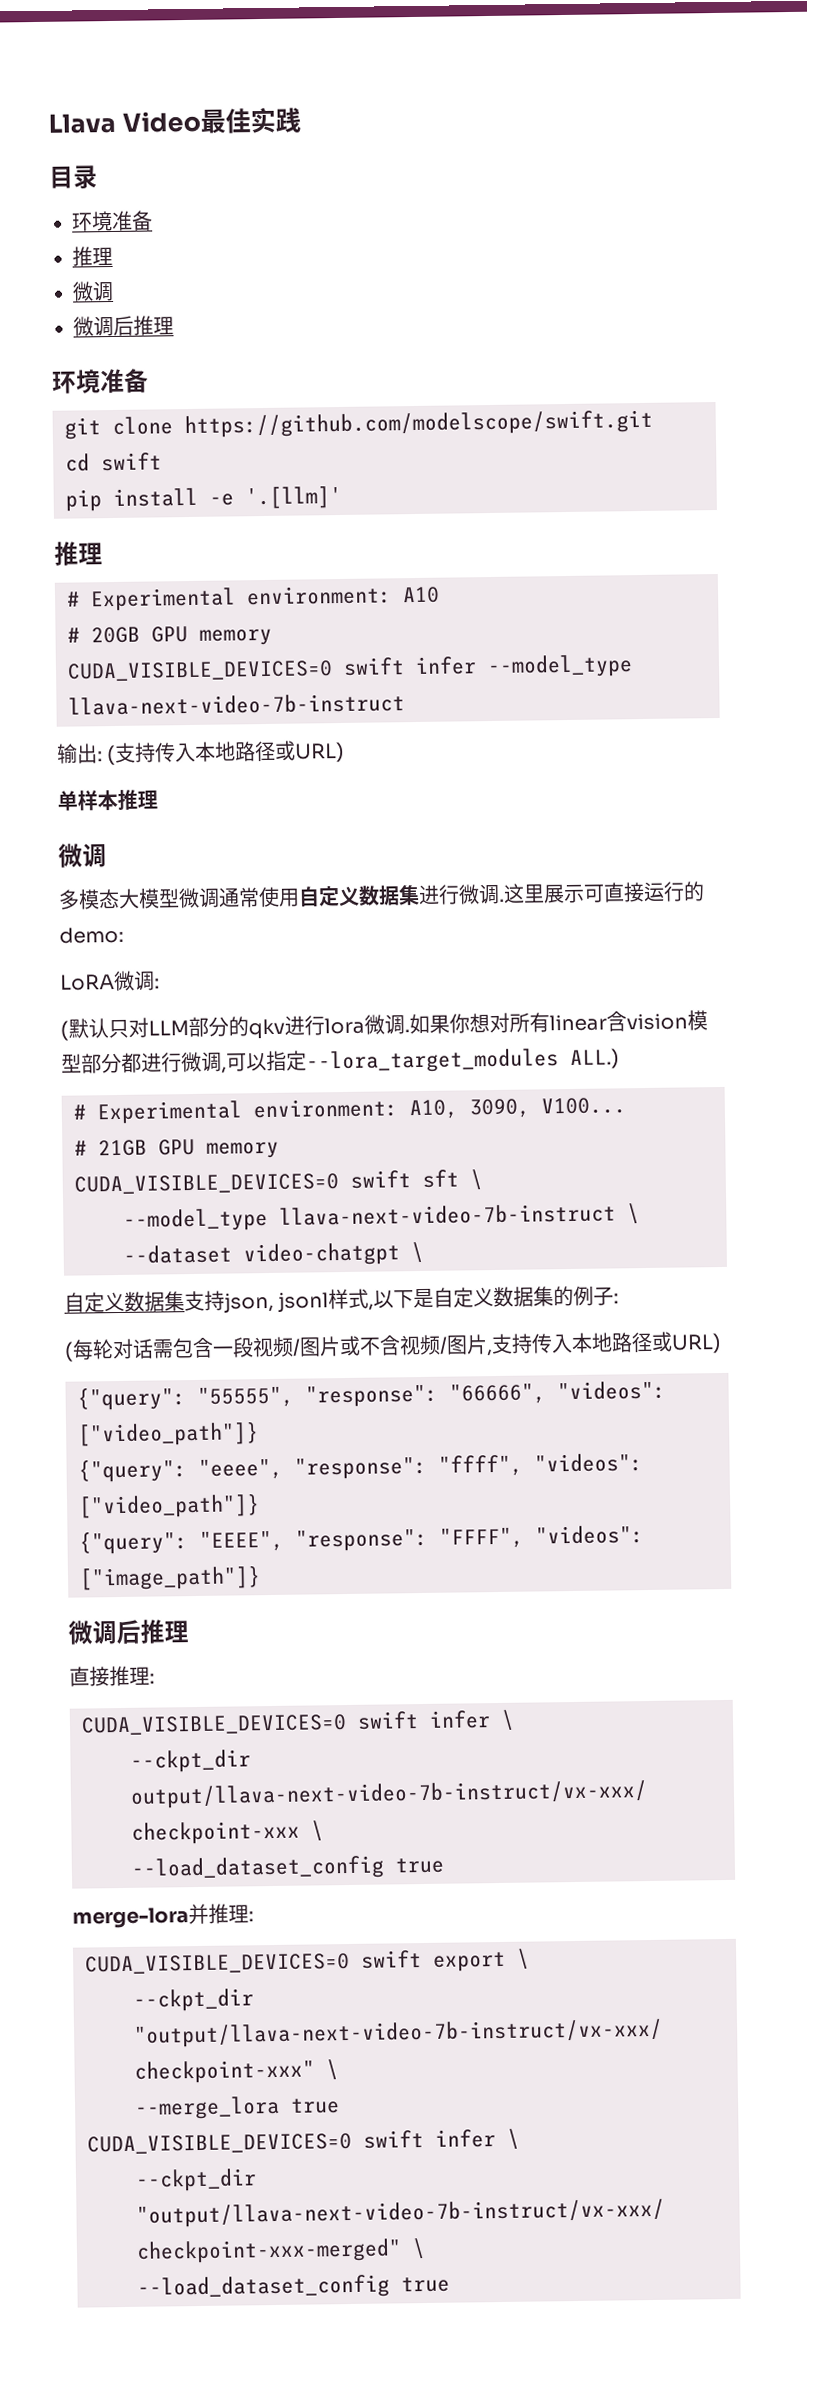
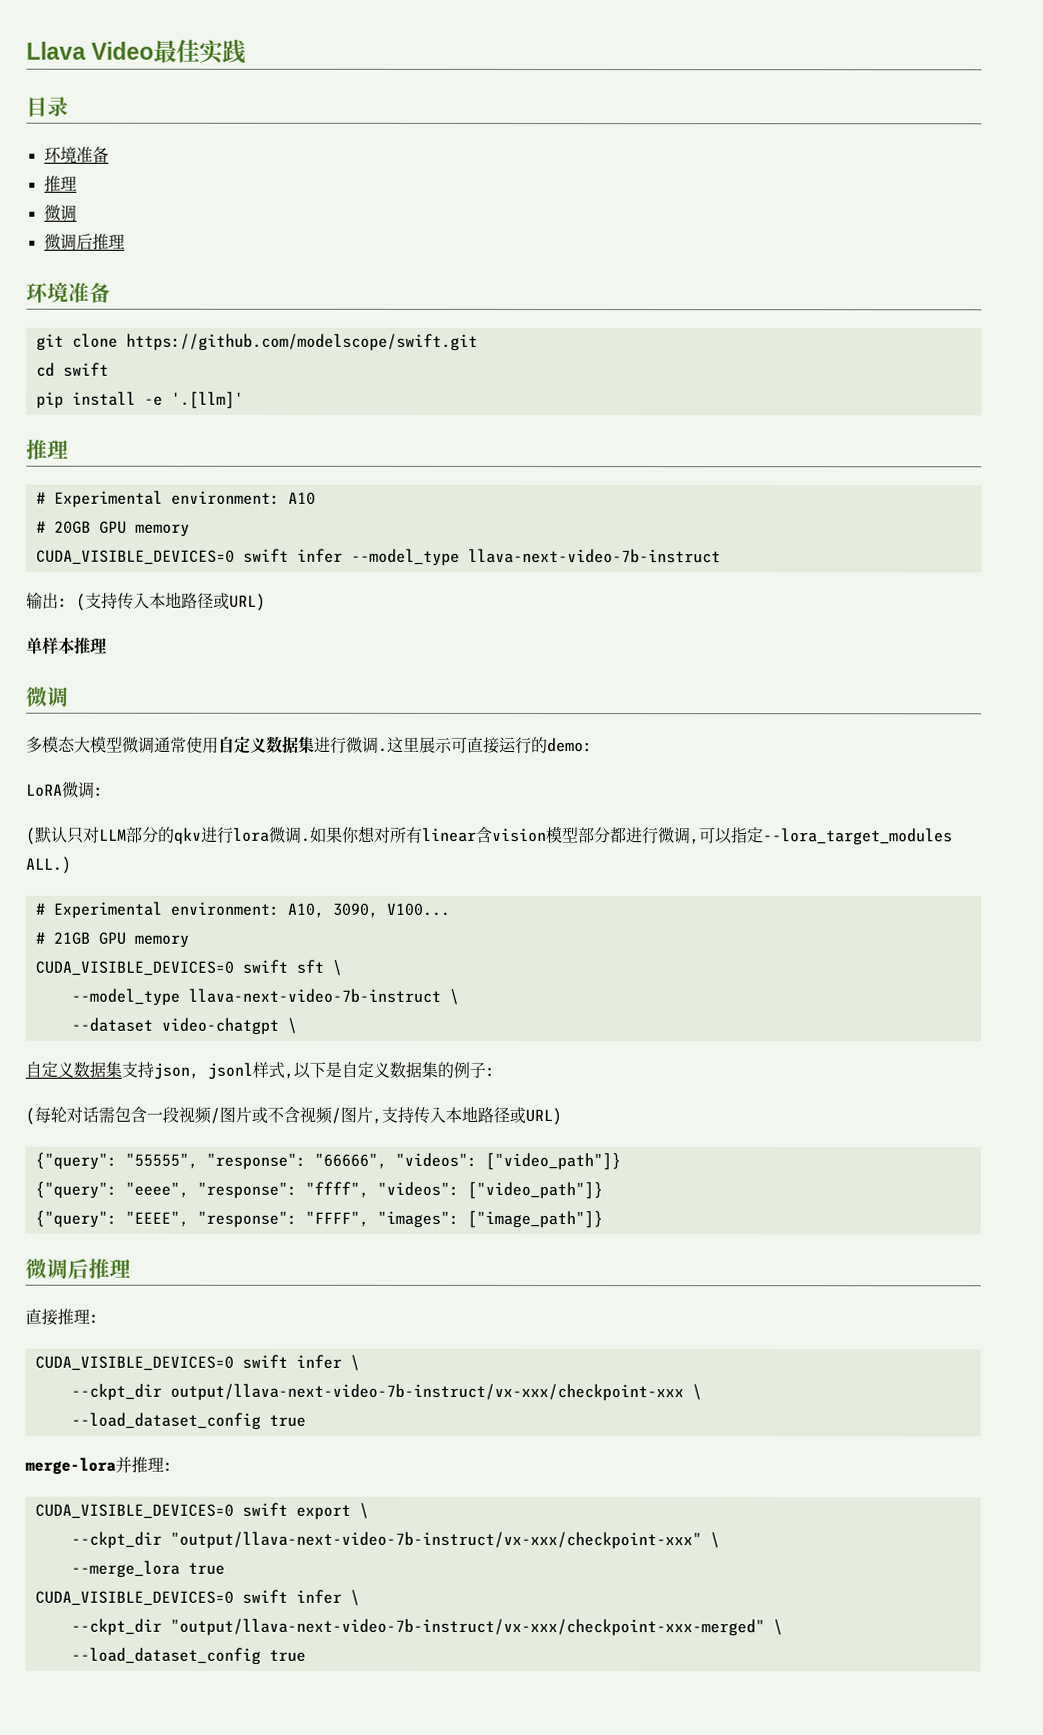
- {"query": "EEEE", "response": "FFFF", "videos": ["image_path"]}
+ {"query": "EEEE", "response": "FFFF", "images": ["image_path"]}

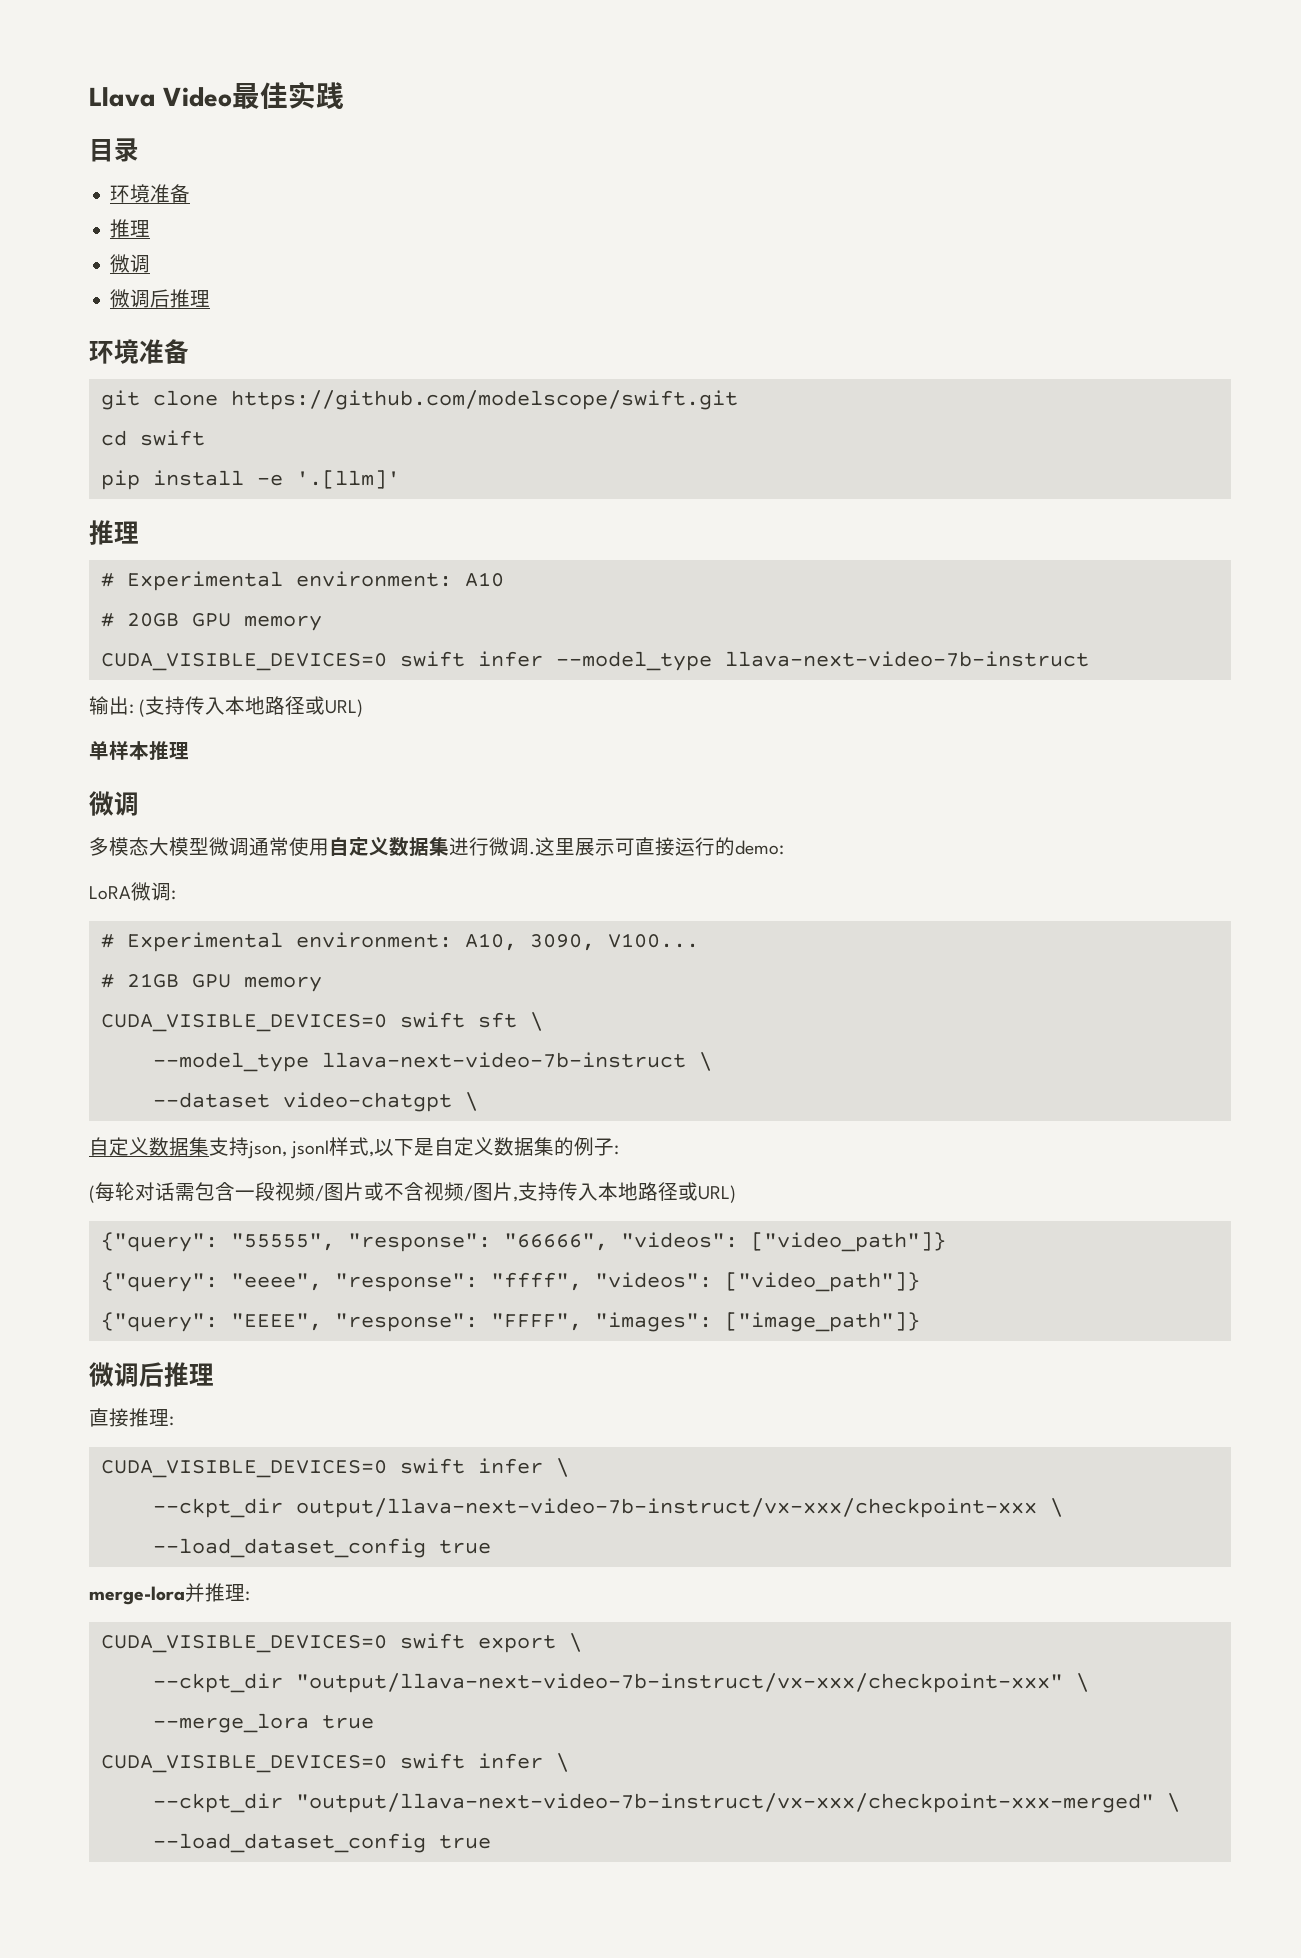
- (默认只对LLM部分的qkv进行lora微调.如果你想对所有linear含vision模型部分都进行微调,可以指定--lora_target_modules ALL.)

